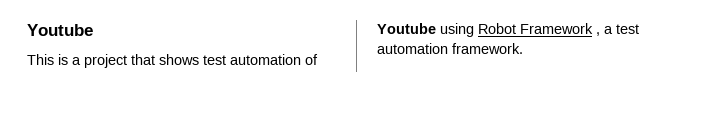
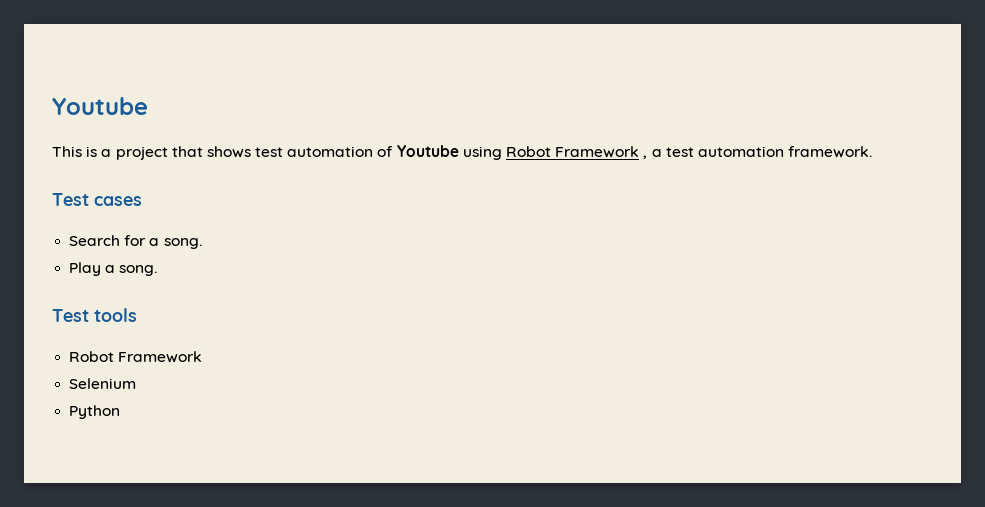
+ Test cases
+ Search for a song.
+ Play a song.
+ Test tools
+ Robot Framework
+ Selenium
+ Python

